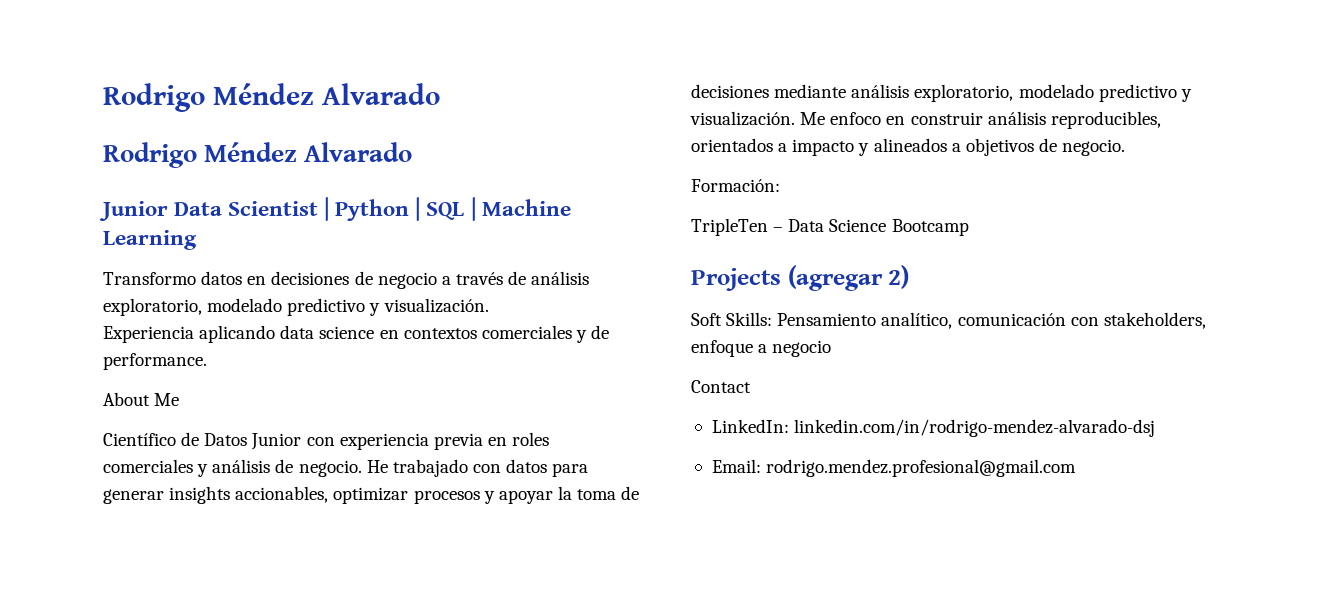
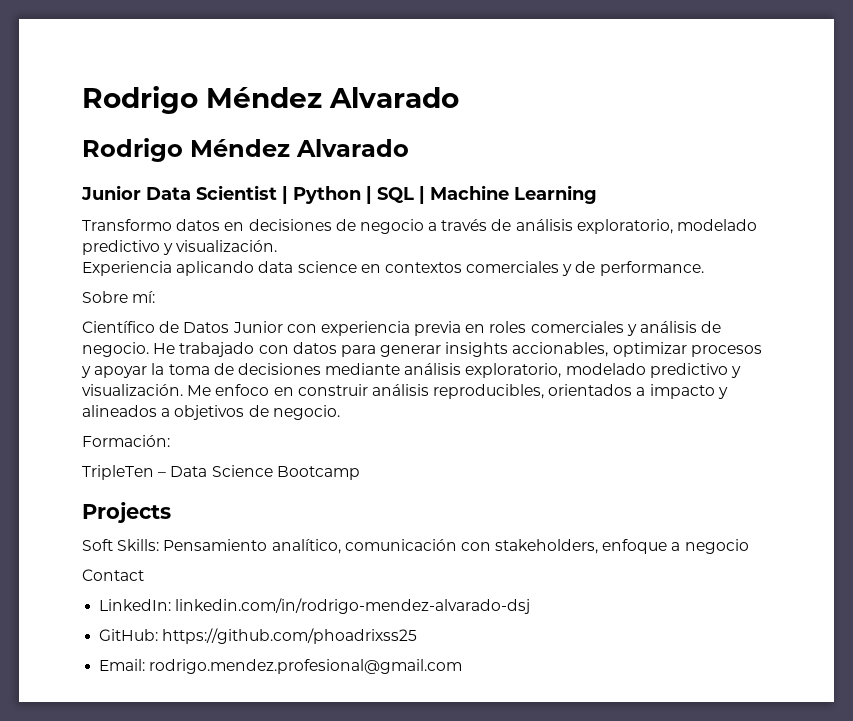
- About Me
+ Sobre mí:
- Projects (agregar 2)
+ Projects
+ GitHub: https://github.com/phoadrixss25

